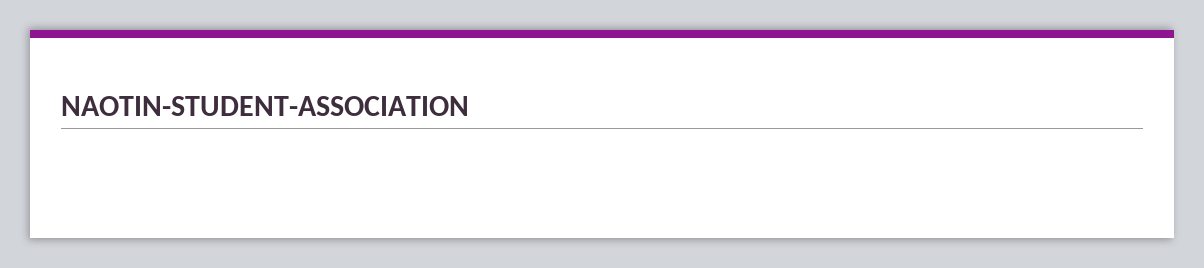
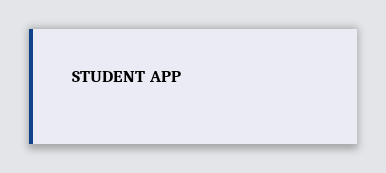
- NAOTIN-STUDENT-ASSOCIATION
+ STUDENT APP

